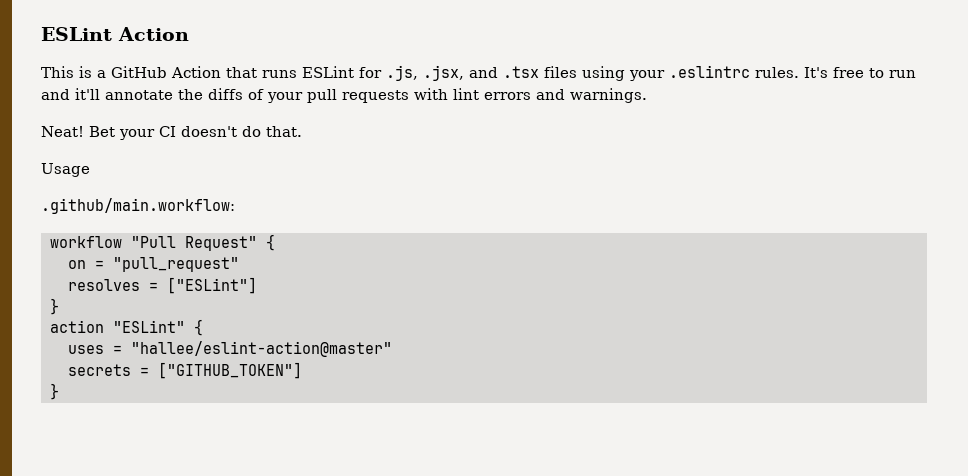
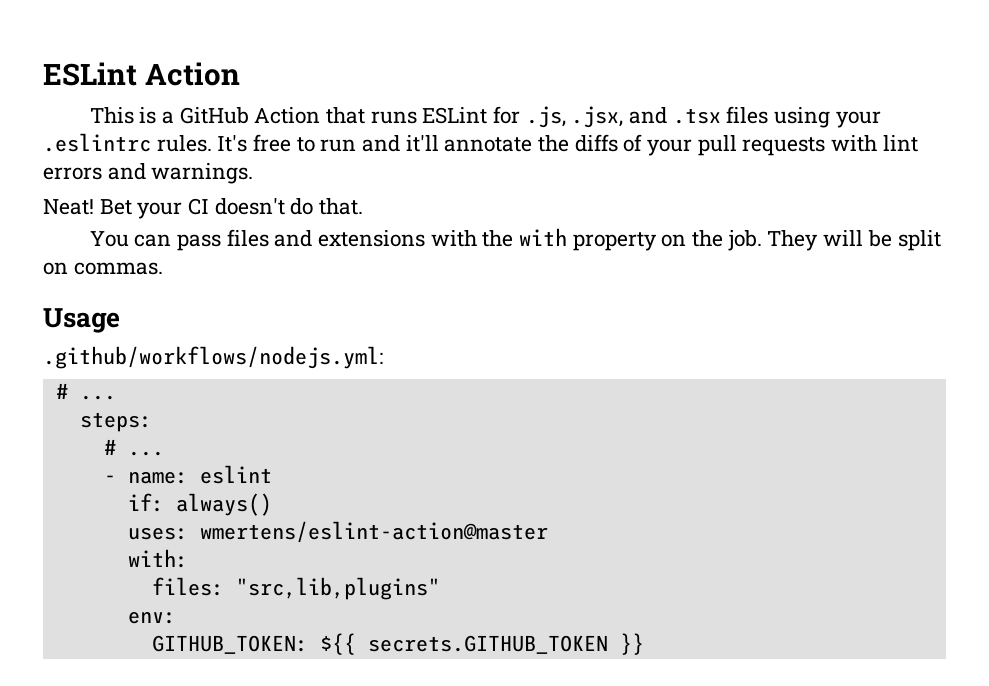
+ You can pass files and extensions with the with property on the job. They will be split on commas.
  Usage
- .github/main.workflow:
- workflow "Pull Request" {
- on = "pull_request"
- resolves = ["ESLint"]
- }
- action "ESLint" {
- uses = "hallee/eslint-action@master"
- secrets = ["GITHUB_TOKEN"]
- }
+ .github/workflows/nodejs.yml:
+ # ...
+ steps:
+ # ...
+ - name: eslint
+ if: always()
+ uses: wmertens/eslint-action@master
+ with:
+ files: "src,lib,plugins"
+ env:
+ GITHUB_TOKEN: ${{ secrets.GITHUB_TOKEN }}

